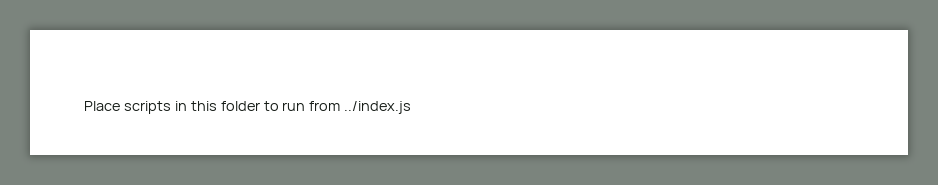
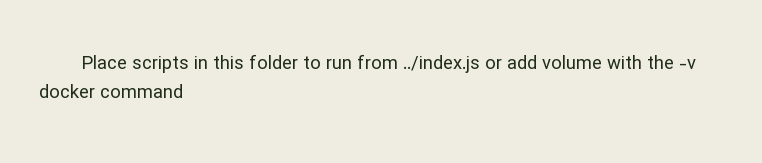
- Place scripts in this folder to run from ../index.js
+ Place scripts in this folder to run from ../index.js or add volume with the -v docker command

